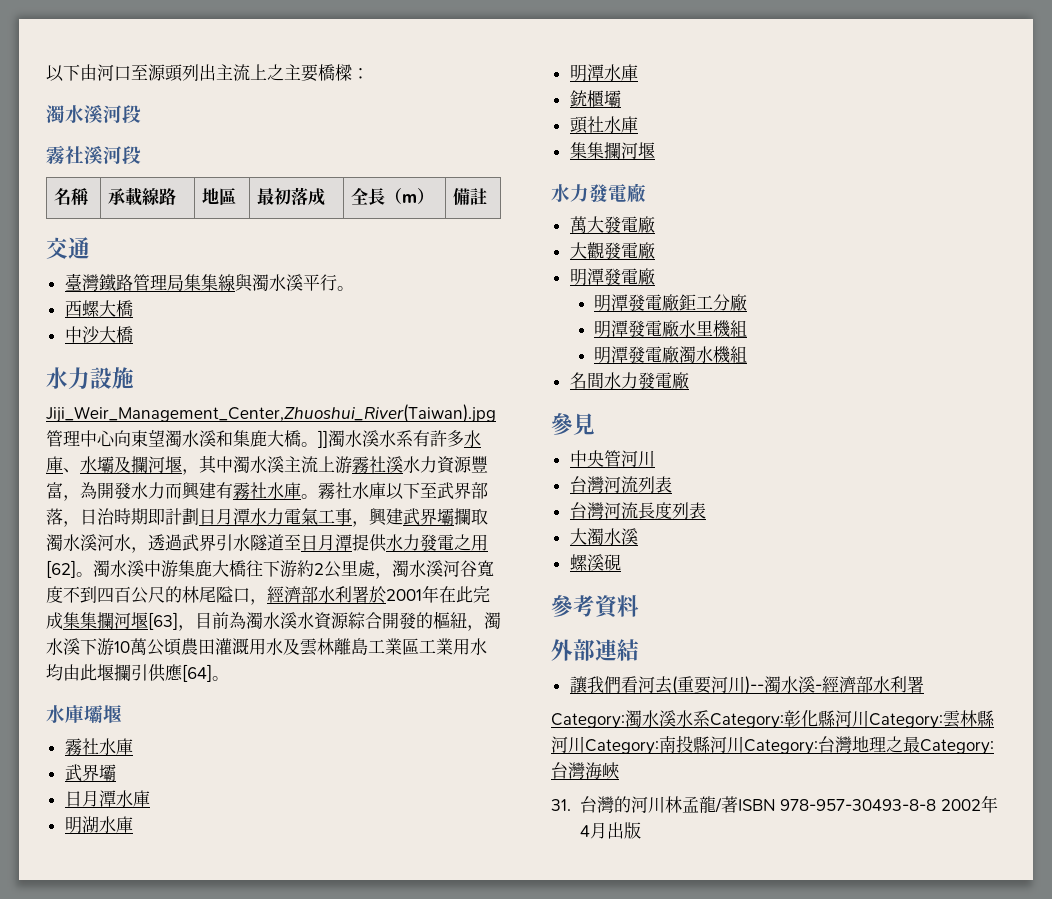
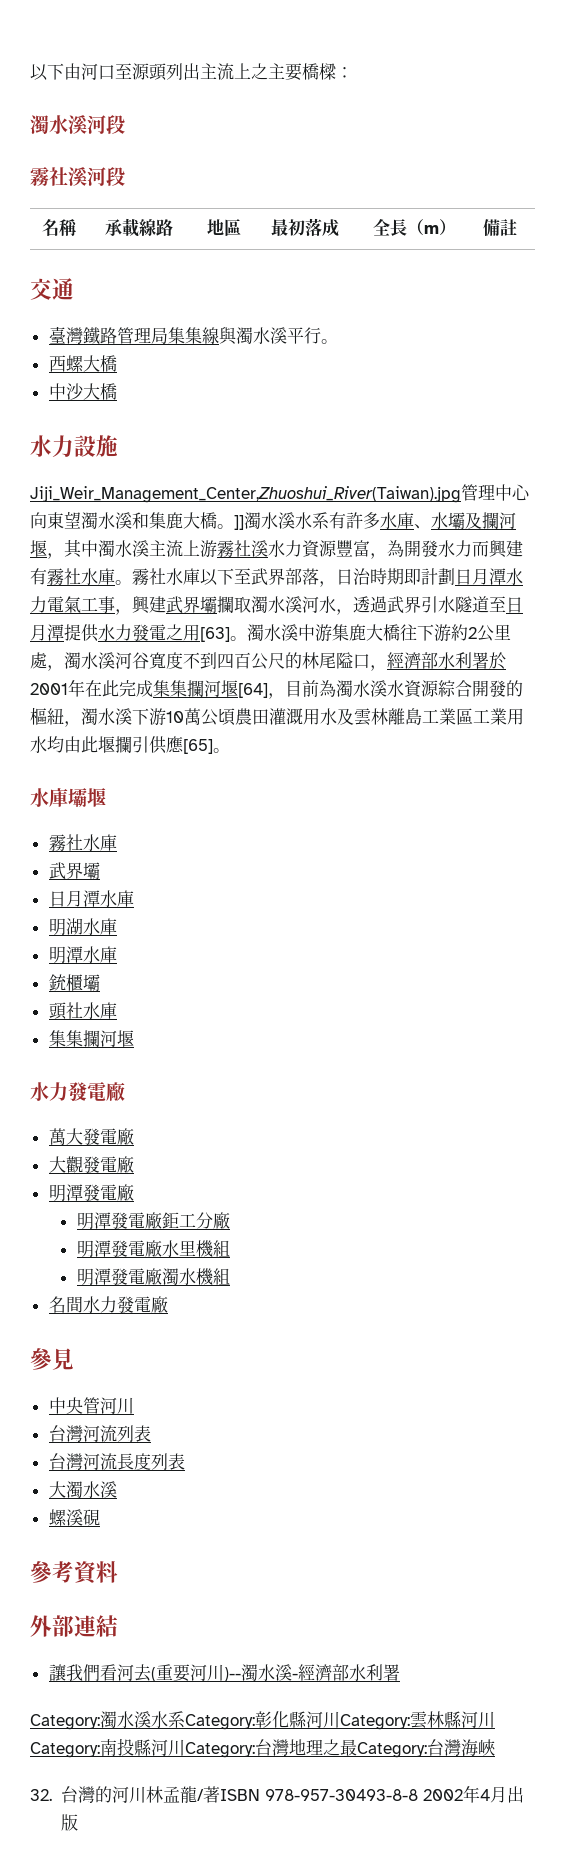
- 霧社水庫以下至武界部落，日治時期即計劃日月潭水力電氣工事，興建武界壩攔取濁水溪河水，透過武界引水隧道至日月潭提供水力發電之用[62]。
+ 霧社水庫以下至武界部落，日治時期即計劃日月潭水力電氣工事，興建武界壩攔取濁水溪河水，透過武界引水隧道至日月潭提供水力發電之用[63]。
- 濁水溪中游集鹿大橋往下游約2公里處，濁水溪河谷寬度不到四百公尺的林尾隘口，經濟部水利署於2001年在此完成集集攔河堰[63]，目前為濁水溪水資源綜合開發的樞紐，濁水溪下游10萬公頃農田灌溉用水及雲林離島工業區工業用水均由此堰攔引供應[64]。
+ 濁水溪中游集鹿大橋往下游約2公里處，濁水溪河谷寬度不到四百公尺的林尾隘口，經濟部水利署於2001年在此完成集集攔河堰[64]，目前為濁水溪水資源綜合開發的樞紐，濁水溪下游10萬公頃農田灌溉用水及雲林離島工業區工業用水均由此堰攔引供應[65]。
- 31.台灣的河川林孟龍/著ISBN 978-957-30493-8-8 2002年4月出版
+ 32.台灣的河川林孟龍/著ISBN 978-957-30493-8-8 2002年4月出版

